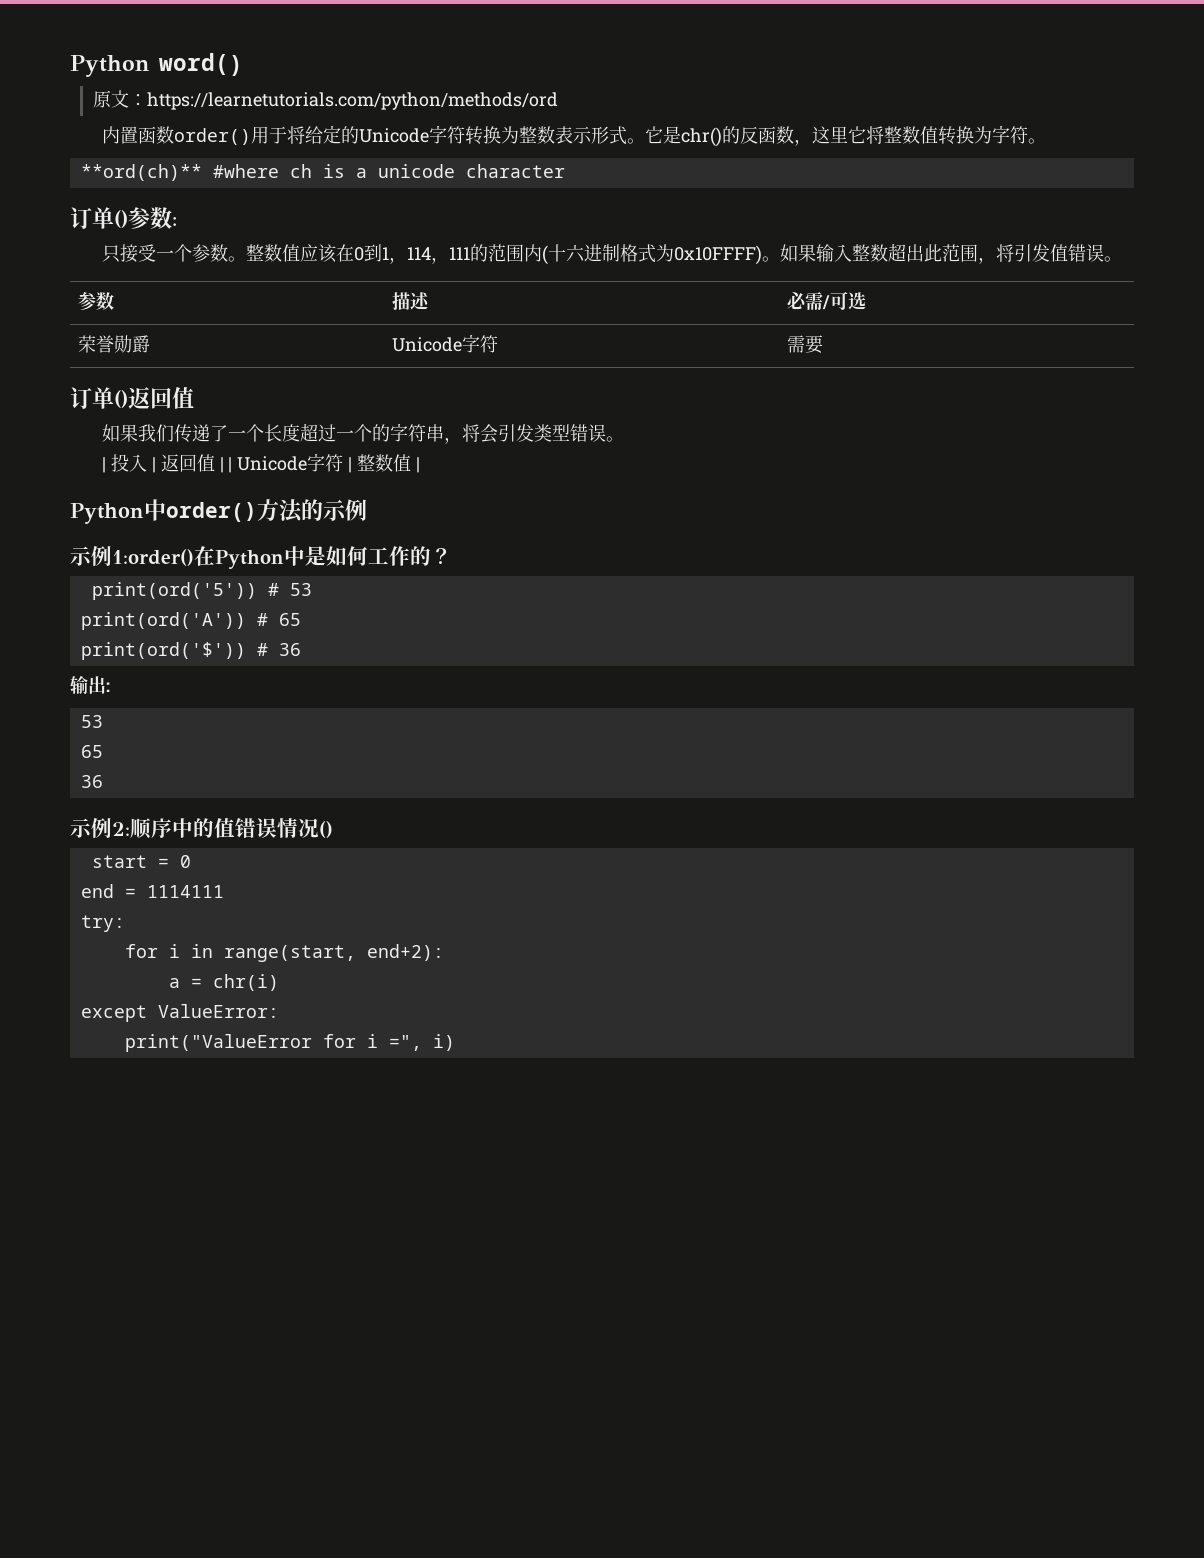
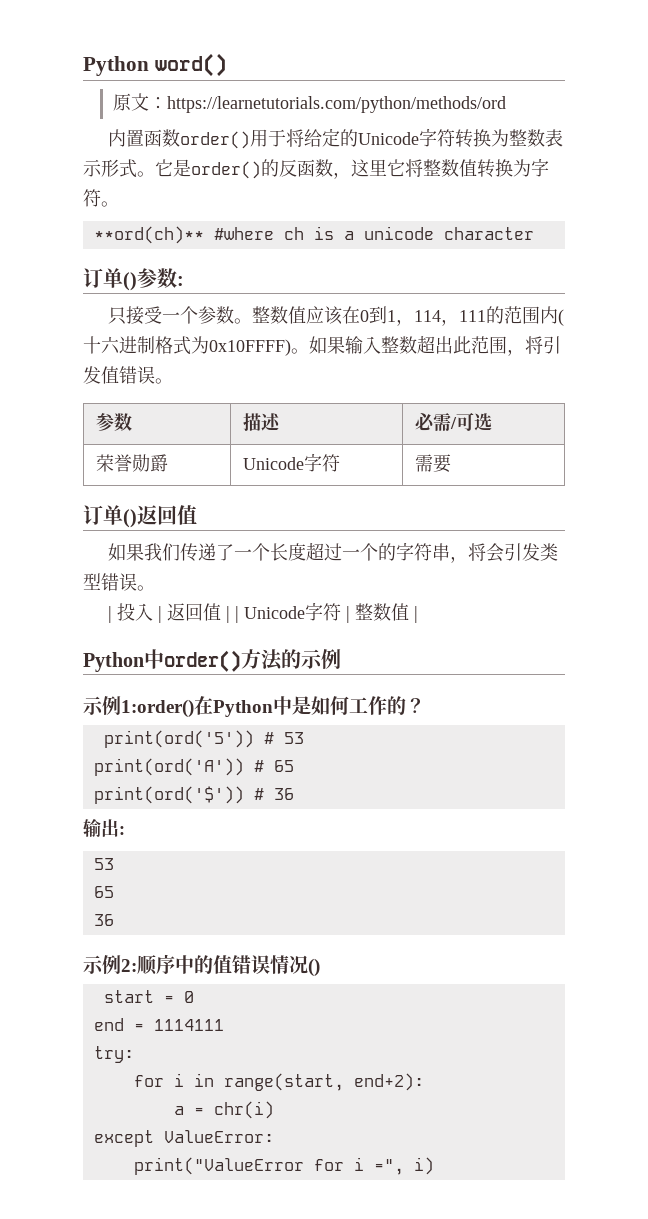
- 它是chr()的反函数，这里它将整数值转换为字符。
+ 它是order()的反函数，这里它将整数值转换为字符。

